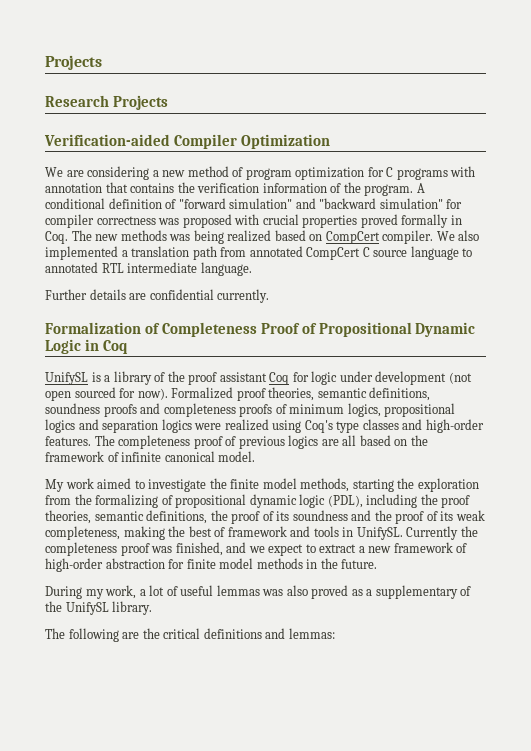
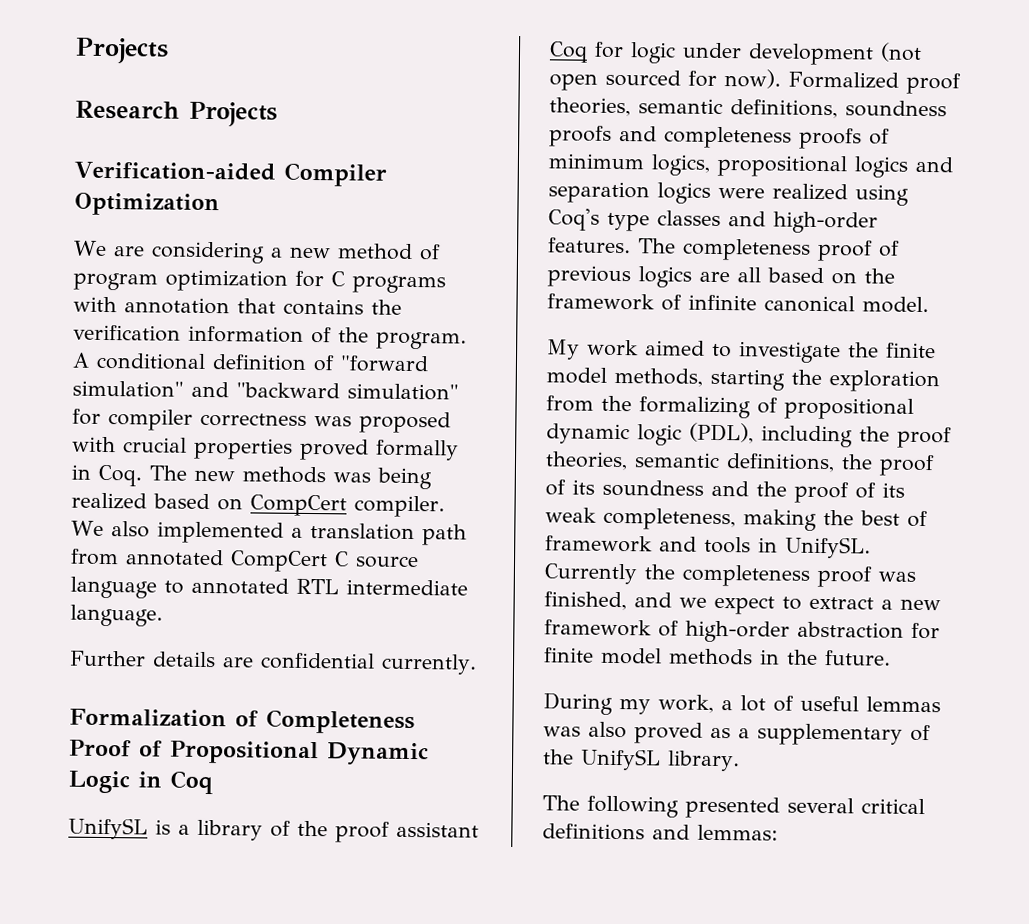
- The following are the critical definitions and lemmas:
+ The following presented several critical definitions and lemmas:

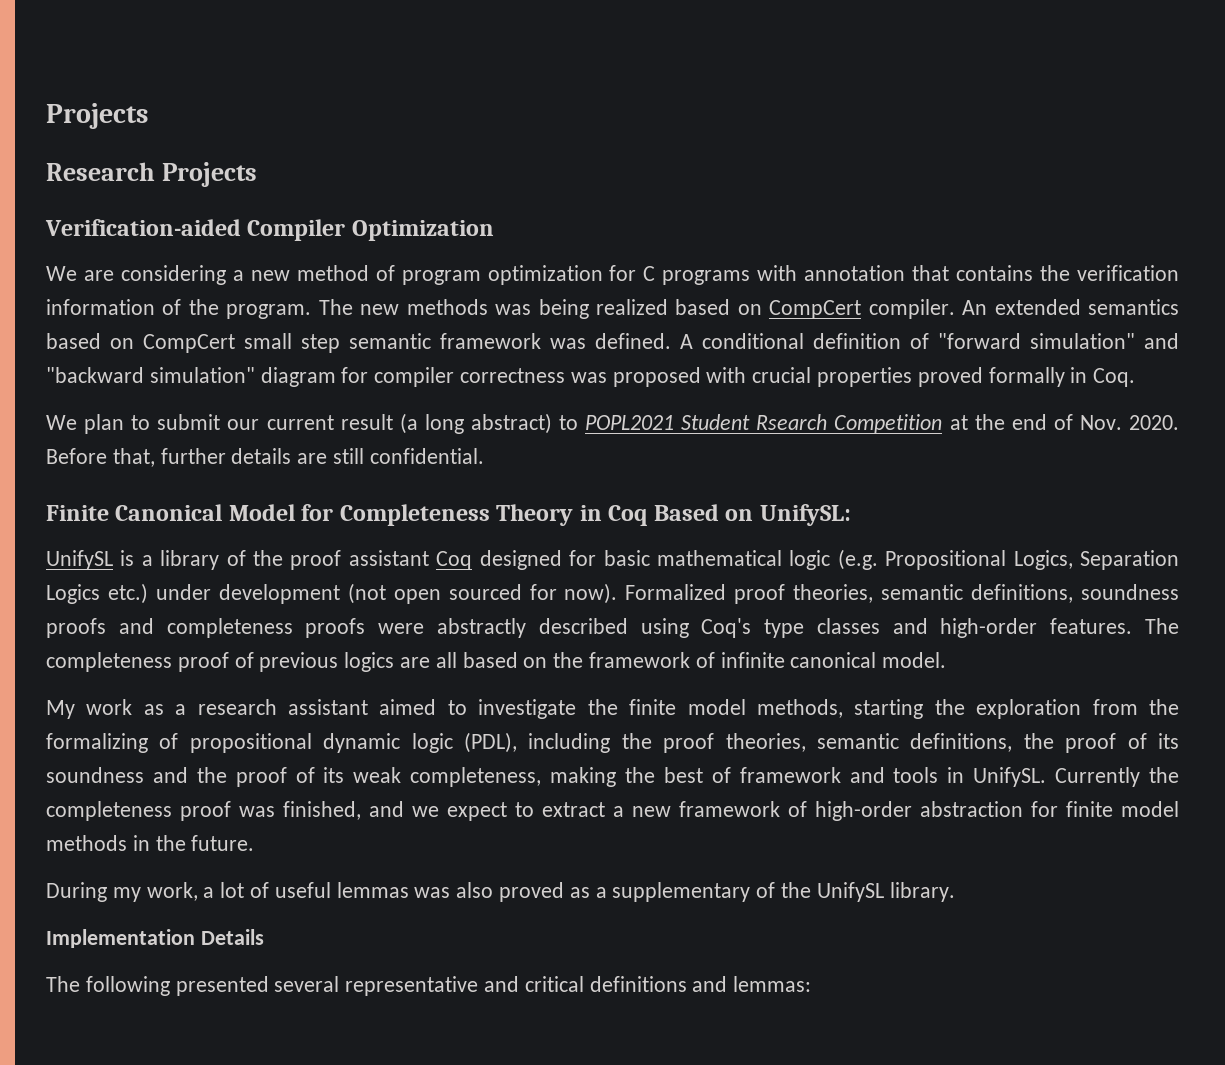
+ The new methods was being realized based on CompCert compiler. An extended semantics based on CompCert small step semantic framework was defined.
- A conditional definition of "forward simulation" and "backward simulation" for compiler correctness was proposed with crucial properties proved formally in Coq. The new methods was being realized based on CompCert compiler. We also implemented a translation path from annotated CompCert C source language to annotated RTL intermediate language.
- Further details are confidential currently.
- Formalization of Completeness Proof of Propositional Dynamic Logic in Coq
+ A conditional definition of "forward simulation" and "backward simulation" diagram for compiler correctness was proposed with crucial properties proved formally in Coq.
+ We plan to submit our current result (a long abstract) to POPL2021 Student Rsearch Competition at the end of Nov. 2020. Before that, further details are still confidential.
+ Finite Canonical Model for Completeness Theory in Coq Based on UnifySL:
- UnifySL is a library of the proof assistant Coq for logic under development (not open sourced for now).
+ UnifySL is a library of the proof assistant Coq designed for basic mathematical logic (e.g. Propositional Logics, Separation Logics etc.) under development (not open sourced for now).
- Formalized proof theories, semantic definitions, soundness proofs and completeness proofs of minimum logics, propositional logics and separation logics were realized using Coq's type classes and high-order features.
+ Formalized proof theories, semantic definitions, soundness proofs and completeness proofs were abstractly described using Coq's type classes and high-order features.
- My work aimed to investigate the finite model methods, starting the exploration from the formalizing of propositional dynamic logic (PDL), including the proof theories, semantic definitions, the proof of its soundness and the proof of its weak completeness, making the best of framework and tools in UnifySL.
+ My work as a research assistant aimed to investigate the finite model methods, starting the exploration from the formalizing of propositional dynamic logic (PDL), including the proof theories, semantic definitions, the proof of its soundness and the proof of its weak completeness, making the best of framework and tools in UnifySL.
+ Implementation Details
- The following presented several critical definitions and lemmas:
+ The following presented several representative and critical definitions and lemmas:

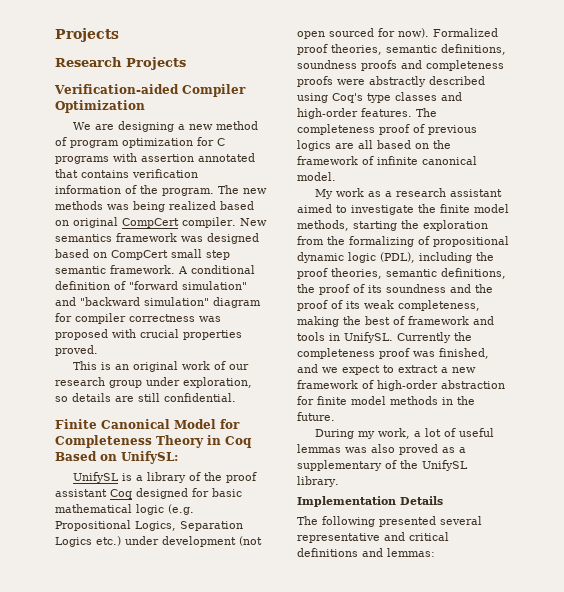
- We are considering a new method of program optimization for C programs with annotation that contains the verification information of the program.
+ We are designing a new method of program optimization for C programs with assertion annotated that contains verification information of the program.
- The new methods was being realized based on CompCert compiler.
+ The new methods was being realized based on original CompCert compiler.
- An extended semantics based on CompCert small step semantic framework was defined.
+ New semantics framework was designed based on CompCert small step semantic framework.
- A conditional definition of "forward simulation" and "backward simulation" diagram for compiler correctness was proposed with crucial properties proved formally in Coq.
- We plan to submit our current result (a long abstract) to POPL2021 Student Rsearch Competition at the end of Nov. 2020. Before that, further details are still confidential.
+ A conditional definition of "forward simulation" and "backward simulation" diagram for compiler correctness was proposed with crucial properties proved.
+ This is an original work of our research group under exploration, so details are still confidential.

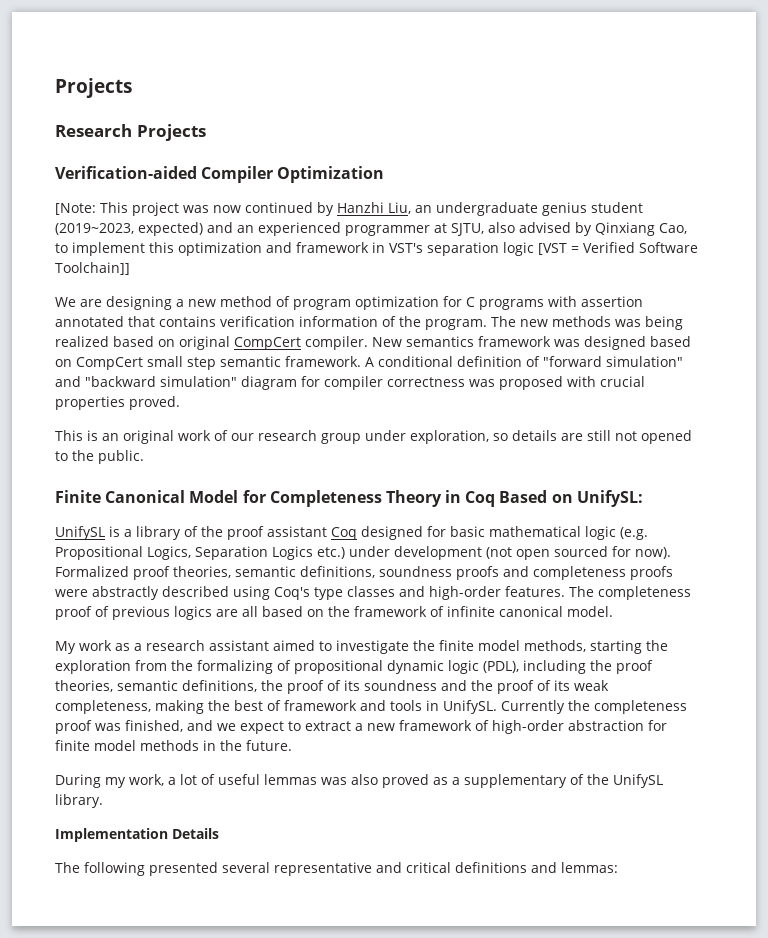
+ [Note: This project was now continued by Hanzhi Liu, an undergraduate genius student (2019~2023, expected) and an experienced programmer at SJTU, also advised by Qinxiang Cao, to implement this optimization and framework in VST's separation logic [VST = Verified Software Toolchain]]
- This is an original work of our research group under exploration, so details are still confidential.
+ This is an original work of our research group under exploration, so details are still not opened to the public.

